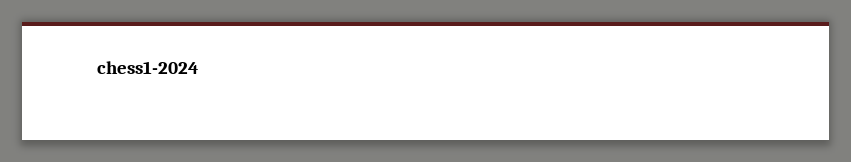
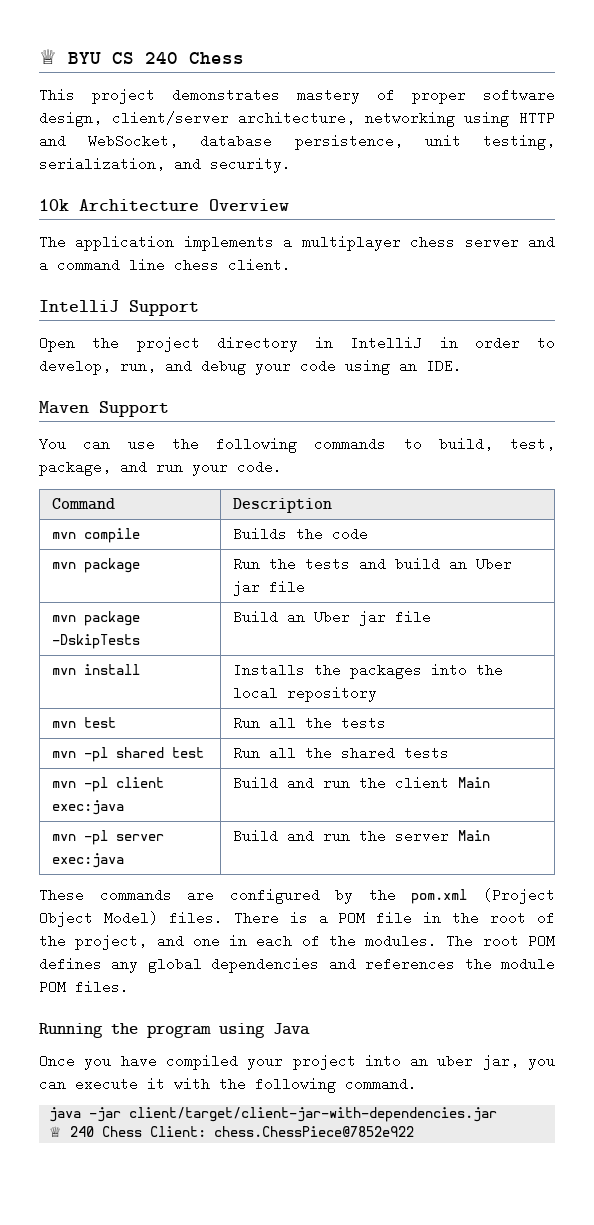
- chess1-2024
+ ♕ BYU CS 240 Chess
+ This project demonstrates mastery of proper software design, client/server architecture, networking using HTTP and WebSocket, database persistence, unit testing, serialization, and security.
+ 10k Architecture Overview
+ The application implements a multiplayer chess server and a command line chess client.
+ IntelliJ Support
+ Open the project directory in IntelliJ in order to develop, run, and debug your code using an IDE.
+ Maven Support
+ You can use the following commands to build, test, package, and run your code.
+ Command | Description
+ mvn compile | Builds the code
+ mvn package | Run the tests and build an Uber jar file
+ mvn package -DskipTests | Build an Uber jar file
+ mvn install | Installs the packages into the local repository
+ mvn test | Run all the tests
+ mvn -pl shared test | Run all the shared tests
+ mvn -pl client exec:java | Build and run the client Main
+ mvn -pl server exec:java | Build and run the server Main
+ These commands are configured by the pom.xml (Project Object Model) files. There is a POM file in the root of the project, and one in each of the modules. The root POM defines any global dependencies and references the module POM files.
+ Running the program using Java
+ Once you have compiled your project into an uber jar, you can execute it with the following command.
+ java -jar client/target/client-jar-with-dependencies.jar
+ ♕ 240 Chess Client: chess.ChessPiece@7852e922

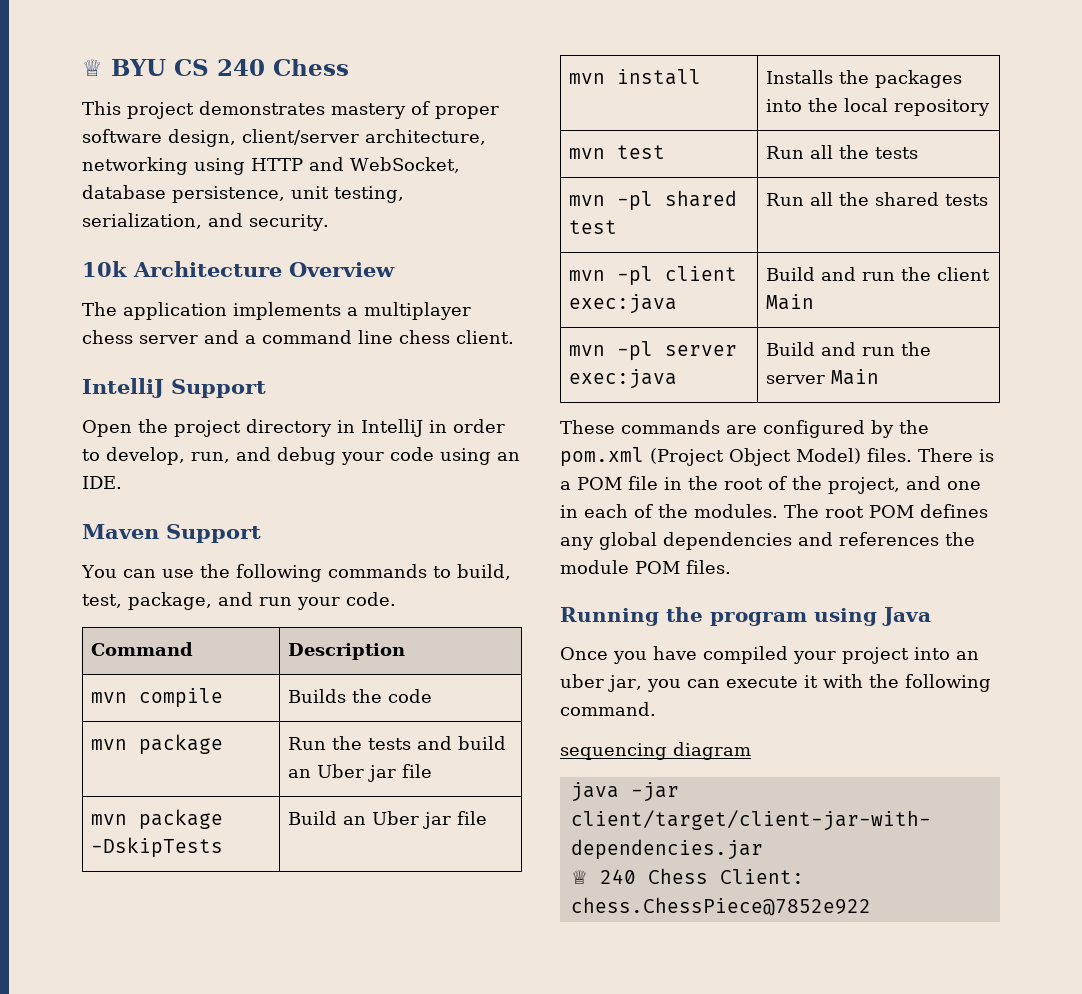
+ sequencing diagram

